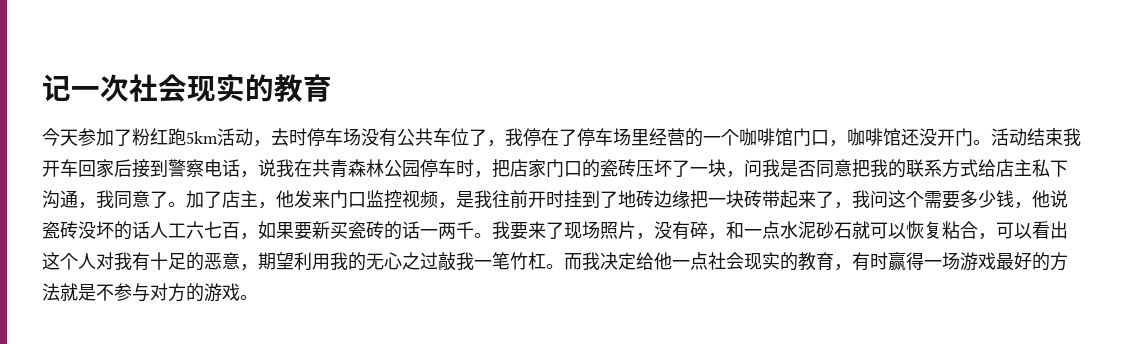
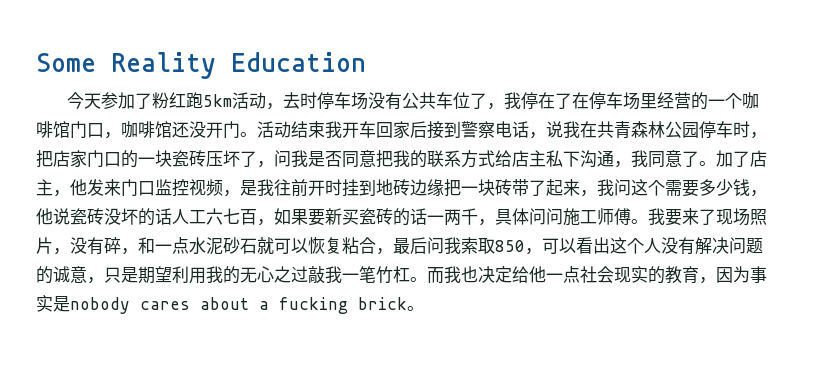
- 记一次社会现实的教育
+ Some Reality Education
- 今天参加了粉红跑5km活动，去时停车场没有公共车位了，我停在了停车场里经营的一个咖啡馆门口，咖啡馆还没开门。
+ 今天参加了粉红跑5km活动，去时停车场没有公共车位了，我停在了在停车场里经营的一个咖啡馆门口，咖啡馆还没开门。
- 活动结束我开车回家后接到警察电话，说我在共青森林公园停车时，把店家门口的瓷砖压坏了一块，问我是否同意把我的联系方式给店主私下沟通，我同意了。
+ 活动结束我开车回家后接到警察电话，说我在共青森林公园停车时，把店家门口的一块瓷砖压坏了，问我是否同意把我的联系方式给店主私下沟通，我同意了。
- 加了店主，他发来门口监控视频，是我往前开时挂到了地砖边缘把一块砖带起来了，我问这个需要多少钱，他说瓷砖没坏的话人工六七百，如果要新买瓷砖的话一两千。
+ 加了店主，他发来门口监控视频，是我往前开时挂到地砖边缘把一块砖带了起来，我问这个需要多少钱，他说瓷砖没坏的话人工六七百，如果要新买瓷砖的话一两千，具体问问施工师傅。
- 我要来了现场照片，没有碎，和一点水泥砂石就可以恢复粘合，可以看出这个人对我有十足的恶意，期望利用我的无心之过敲我一笔竹杠。
+ 我要来了现场照片，没有碎，和一点水泥砂石就可以恢复粘合，最后问我索取850，可以看出这个人没有解决问题的诚意，只是期望利用我的无心之过敲我一笔竹杠。
- 而我决定给他一点社会现实的教育，有时赢得一场游戏最好的方法就是不参与对方的游戏。
+ 而我也决定给他一点社会现实的教育，因为事实是nobody cares about a fucking brick。

